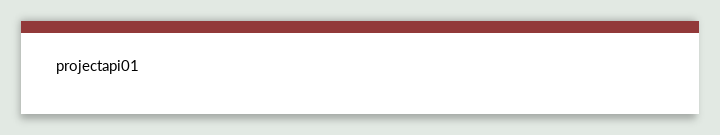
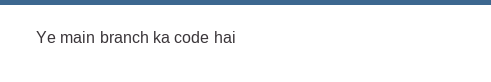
- projectapi01
+ Ye main branch ka code hai

